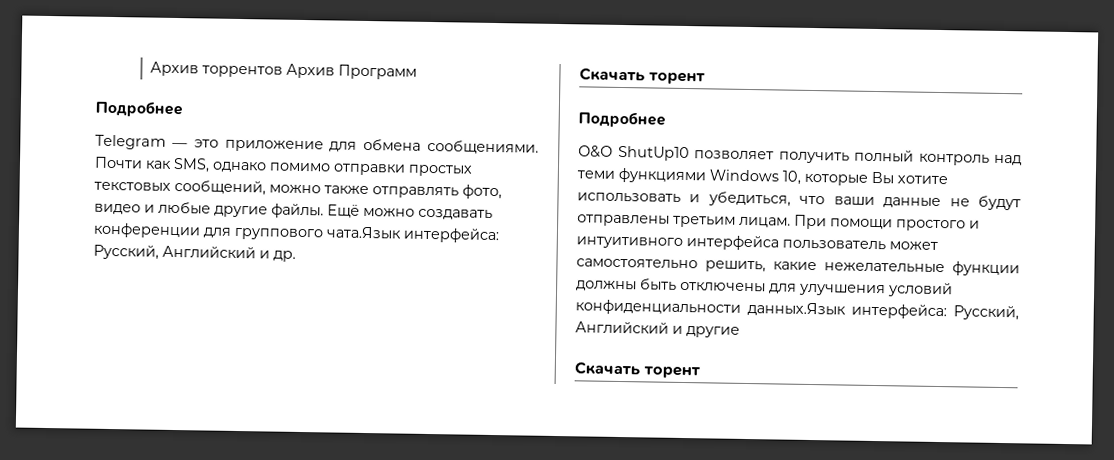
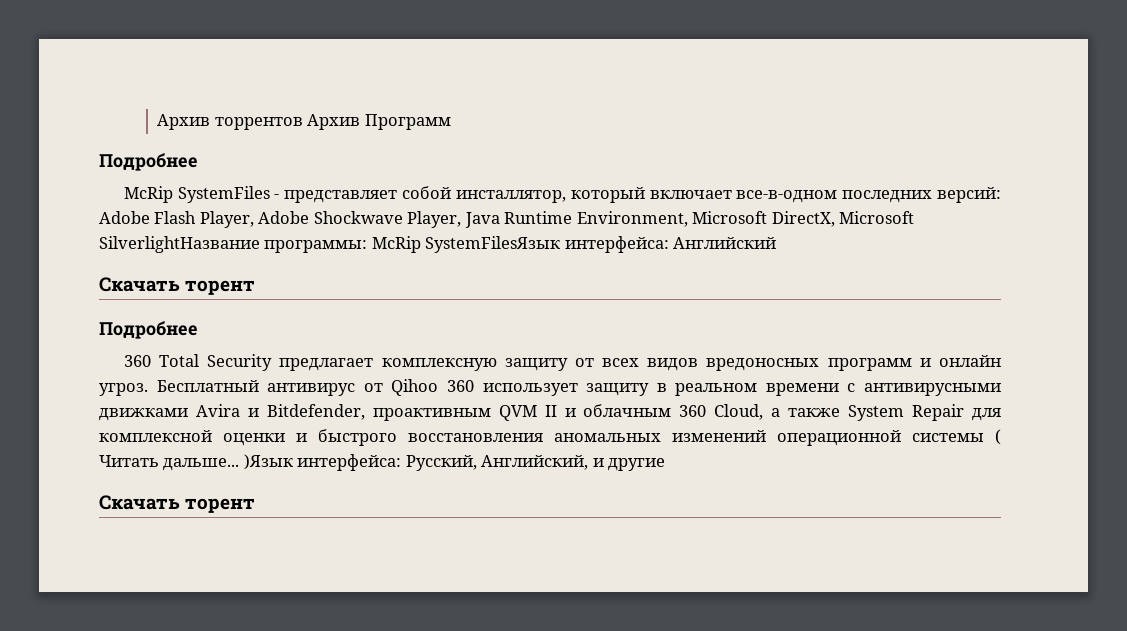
- Telegram — это приложение для обмена сообщениями. Почти как SMS, однако помимо отправки простых текстовых сообщений, можно также отправлять фото, видео и любые другие файлы. Ещё можно создавать конференции для группового чата.Язык интерфейса: Русский, Английский и др.
+ McRip SystemFiles - представляет собой инсталлятор, который включает все-в-одном последних версий: Adobe Flash Player, Adobe Shockwave Player, Java Runtime Environment, Microsoft DirectX, Microsoft SilverlightНазвание программы: McRip SystemFilesЯзык интерфейса: Английский
- O&O ShutUp10 позволяет получить полный контроль над теми функциями Windows 10, которые Вы хотите использовать и убедиться, что ваши данные не будут отправлены третьим лицам. При помощи простого и интуитивного интерфейса пользователь может самостоятельно решить, какие нежелательные функции должны быть отключены для улучшения условий конфиденциальности данных.Язык интерфейса: Русский, Английский и другие
+ 360 Total Security предлагает комплексную защиту от всех видов вредоносных программ и онлайн угроз. Бесплатный антивирус от Qihoo 360 использует защиту в реальном времени с антивирусными движками Avira и Bitdefender, проактивным QVM II и облачным 360 Cloud, а также System Repair для комплексной оценки и быстрого восстановления аномальных изменений операционной системы ( Читать дальше... )Язык интерфейса: Русский, Английский, и другие

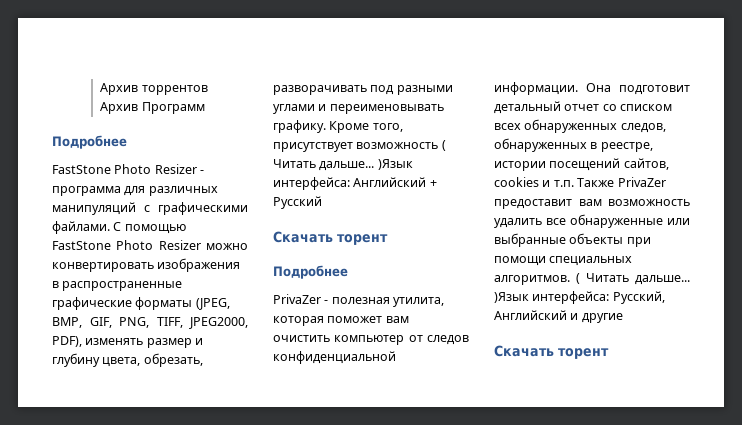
- McRip SystemFiles - представляет собой инсталлятор, который включает все-в-одном последних версий: Adobe Flash Player, Adobe Shockwave Player, Java Runtime Environment, Microsoft DirectX, Microsoft SilverlightНазвание программы: McRip SystemFilesЯзык интерфейса: Английский
+ FastStone Photo Resizer - программа для различных манипуляций с графическими файлами. С помощью FastStone Photo Resizer можно конвертировать изображения в распространенные графические форматы (JPEG, BMP, GIF, PNG, TIFF, JPEG2000, PDF), изменять размер и глубину цвета, обрезать, разворачивать под разными углами и переименовывать графику. Кроме того, присутствует возможность ( Читать дальше... )Язык интерфейса: Английский + Русский
- 360 Total Security предлагает комплексную защиту от всех видов вредоносных программ и онлайн угроз. Бесплатный антивирус от Qihoo 360 использует защиту в реальном времени с антивирусными движками Avira и Bitdefender, проактивным QVM II и облачным 360 Cloud, а также System Repair для комплексной оценки и быстрого восстановления аномальных изменений операционной системы ( Читать дальше... )Язык интерфейса: Русский, Английский, и другие
+ PrivaZer - полезная утилита, которая поможет вам очистить компьютер от следов конфиденциальной информации. Она подготовит детальный отчет со списком всех обнаруженных следов, обнаруженных в реестре, истории посещений сайтов, cookies и т.п. Также PrivaZer предоставит вам возможность удалить все обнаруженные или выбранные объекты при помощи специальных алгоритмов. ( Читать дальше... )Язык интерфейса: Русский, Английский и другие

